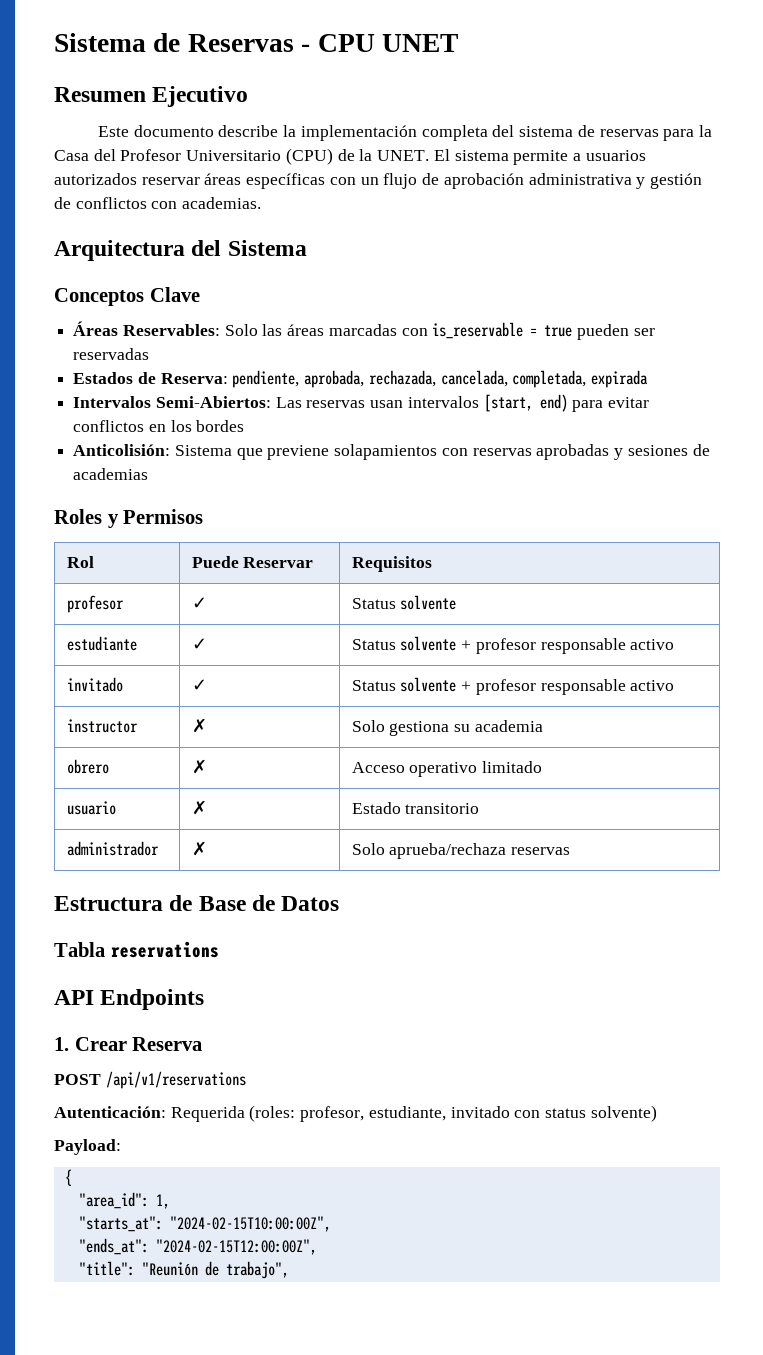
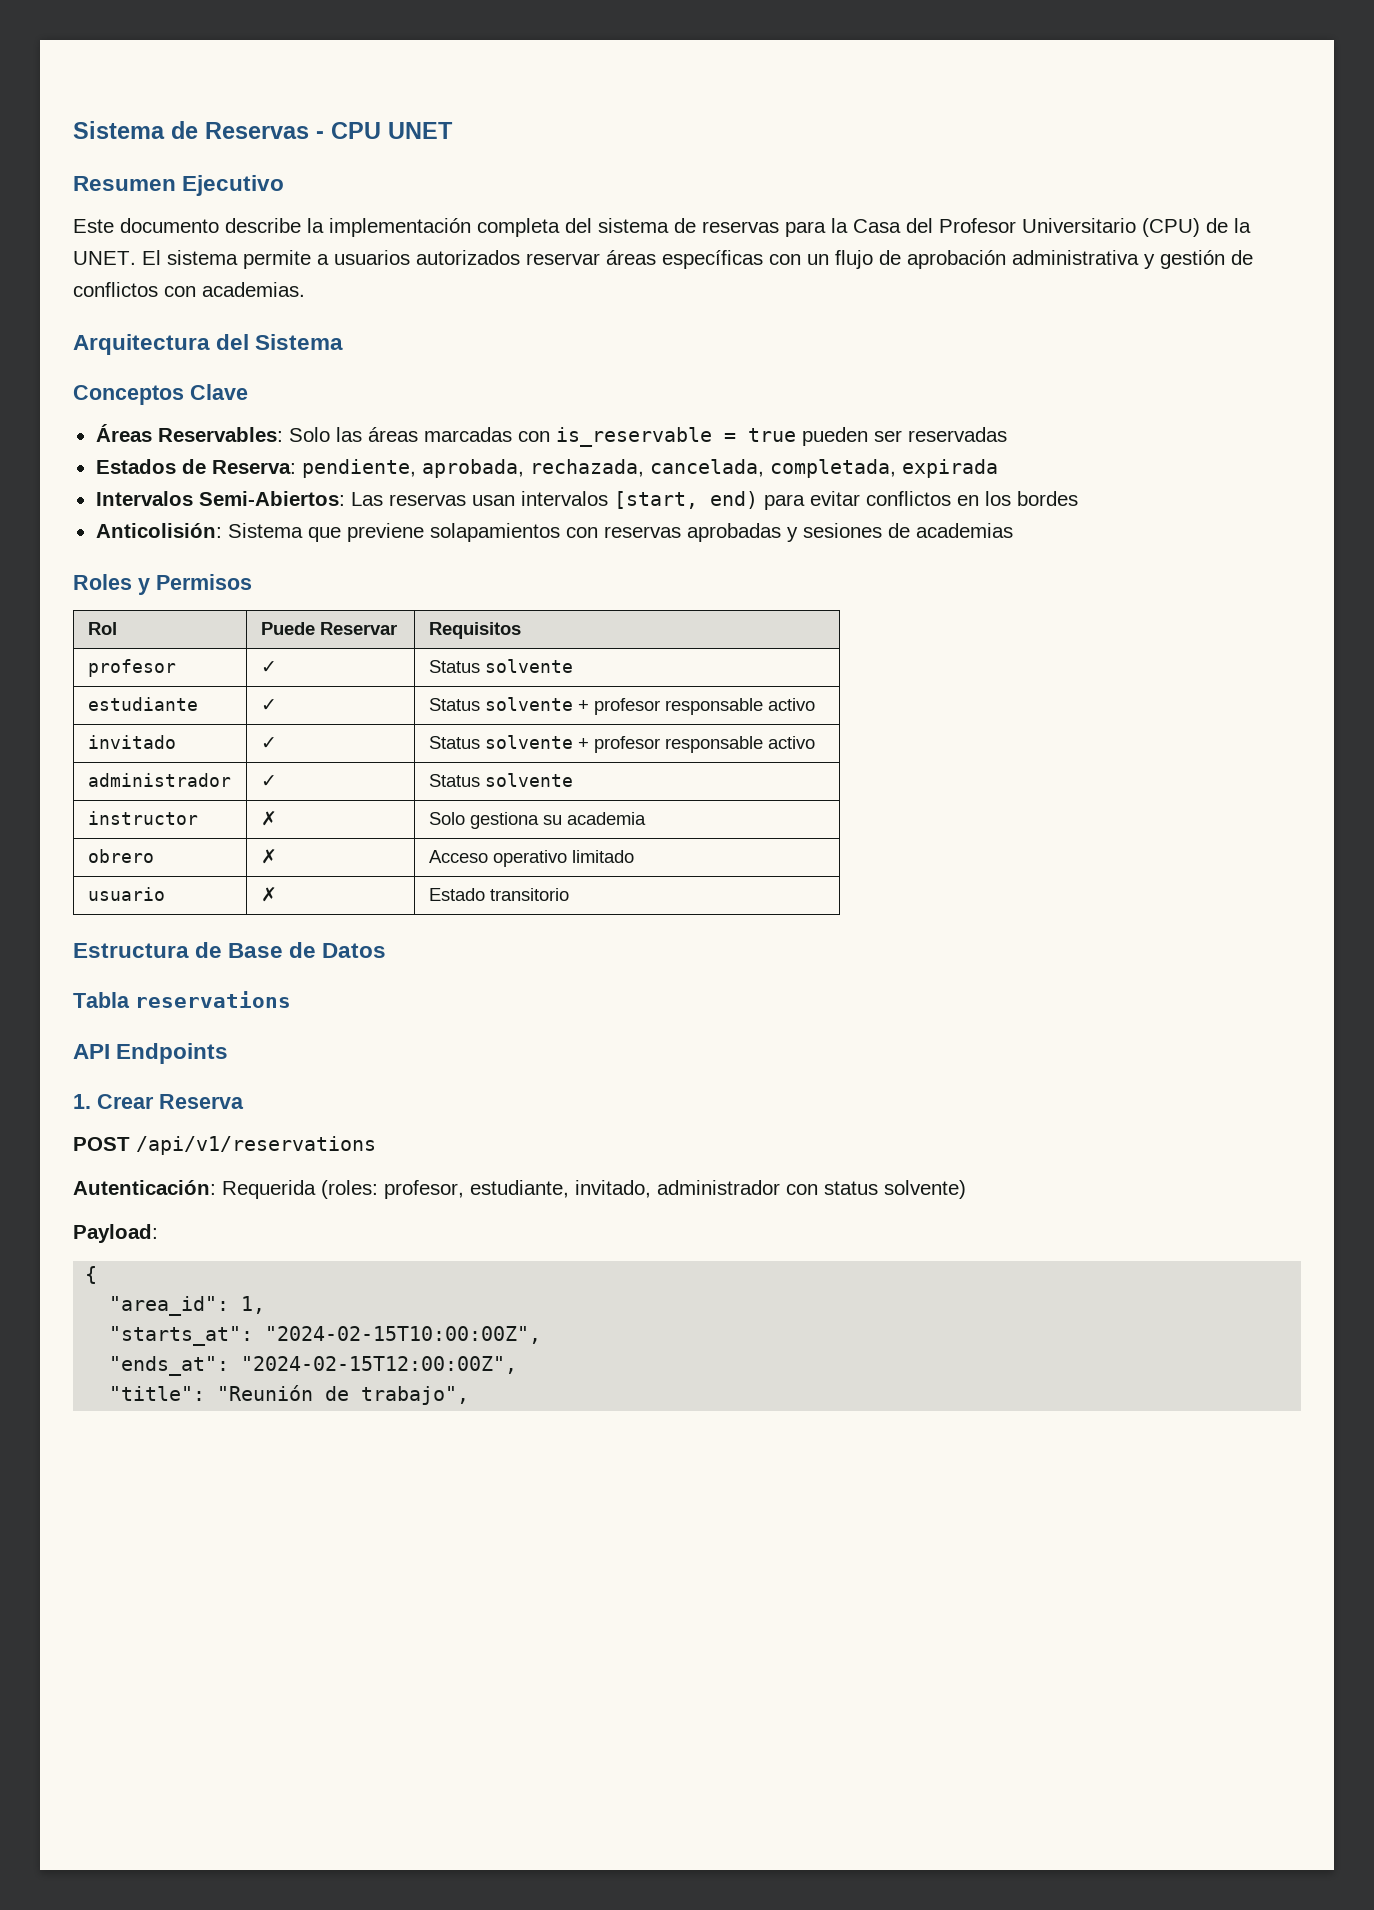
+ administrador | ✓ | Status solvente
- administrador | ✗ | Solo aprueba/rechaza reservas
- Autenticación: Requerida (roles: profesor, estudiante, invitado con status solvente)
+ Autenticación: Requerida (roles: profesor, estudiante, invitado, administrador con status solvente)

